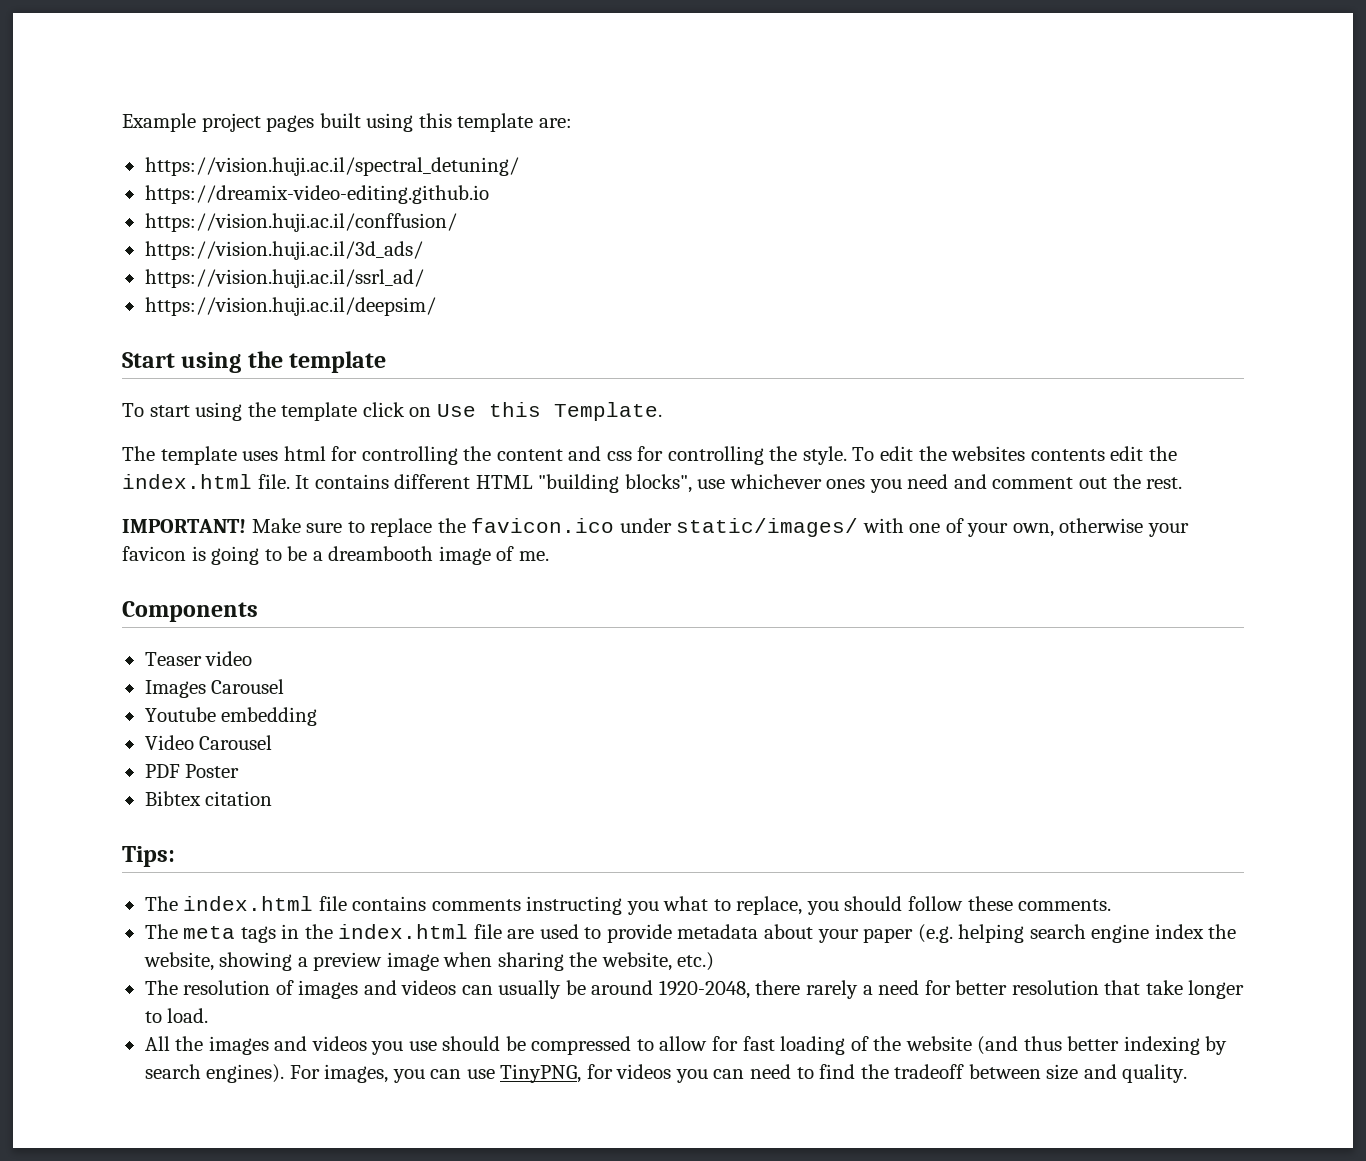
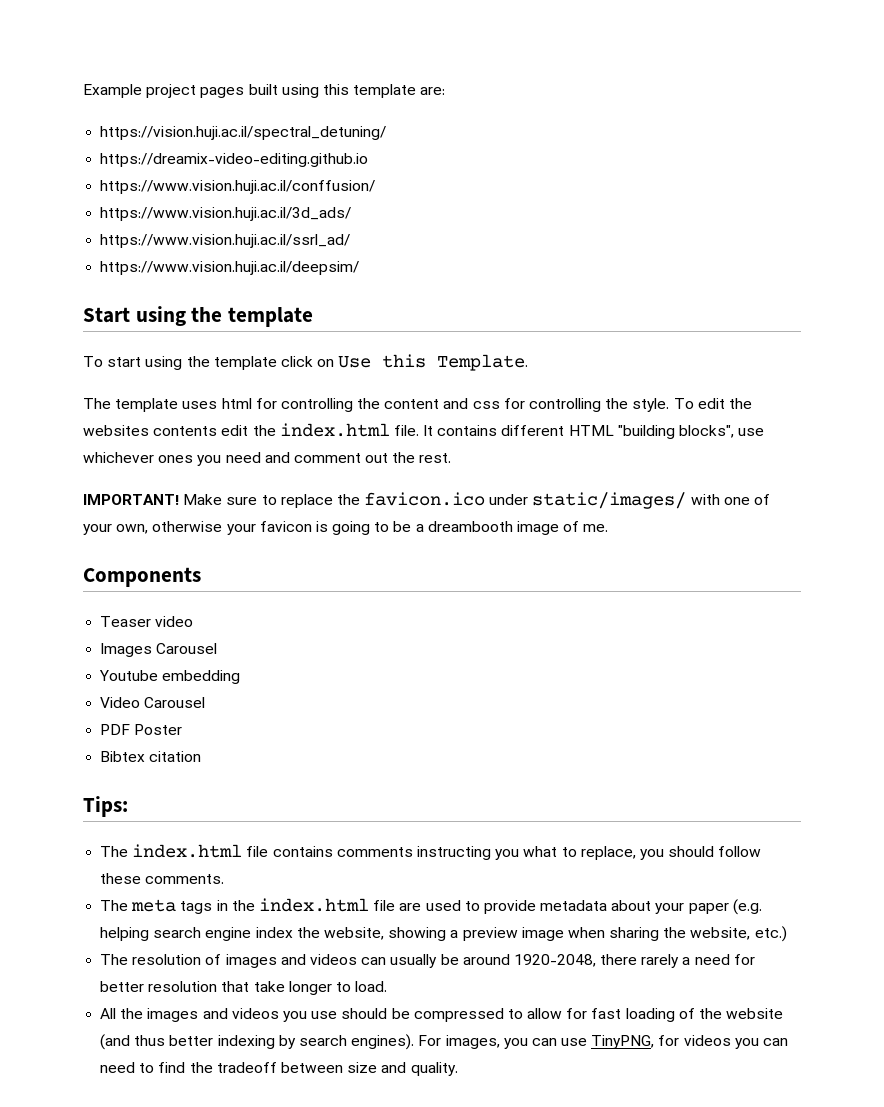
- https://vision.huji.ac.il/conffusion/
- https://vision.huji.ac.il/3d_ads/
- https://vision.huji.ac.il/ssrl_ad/
- https://vision.huji.ac.il/deepsim/
+ https://www.vision.huji.ac.il/conffusion/
+ https://www.vision.huji.ac.il/3d_ads/
+ https://www.vision.huji.ac.il/ssrl_ad/
+ https://www.vision.huji.ac.il/deepsim/

